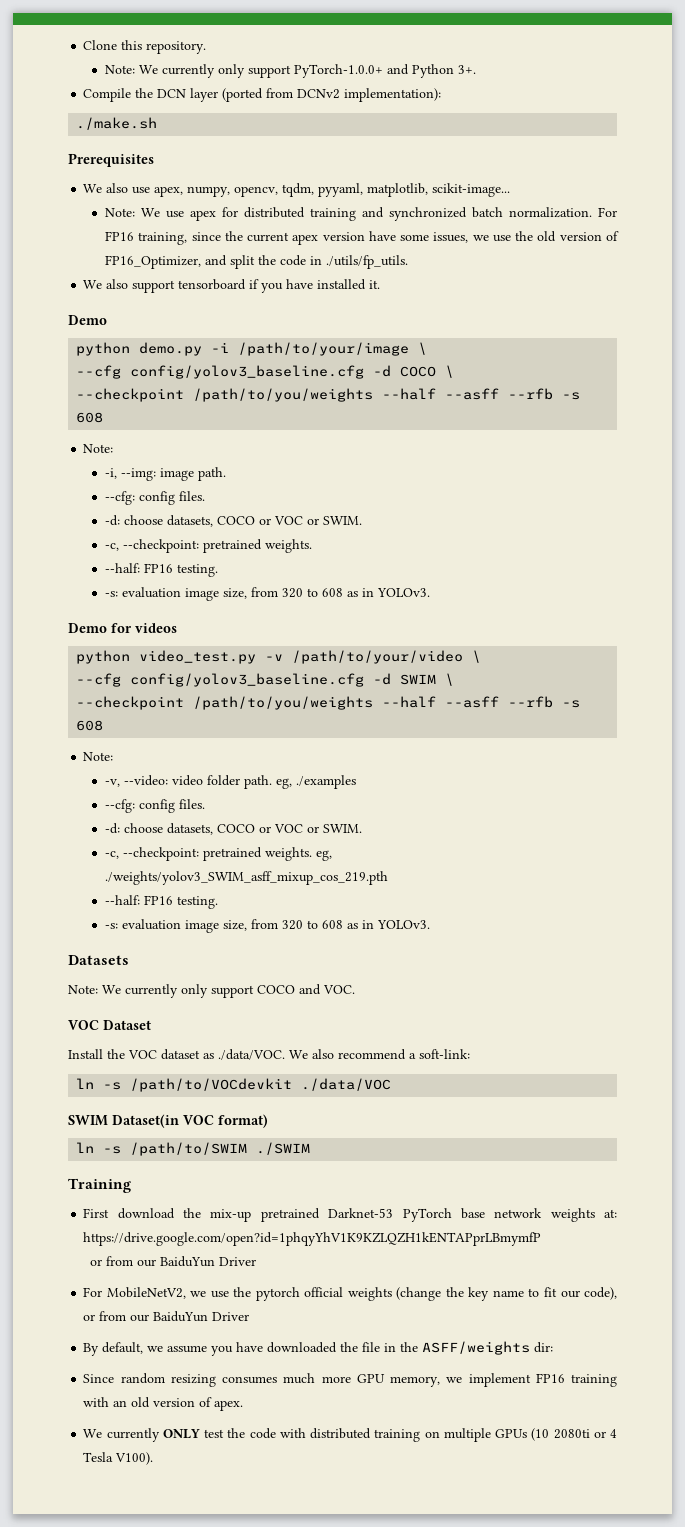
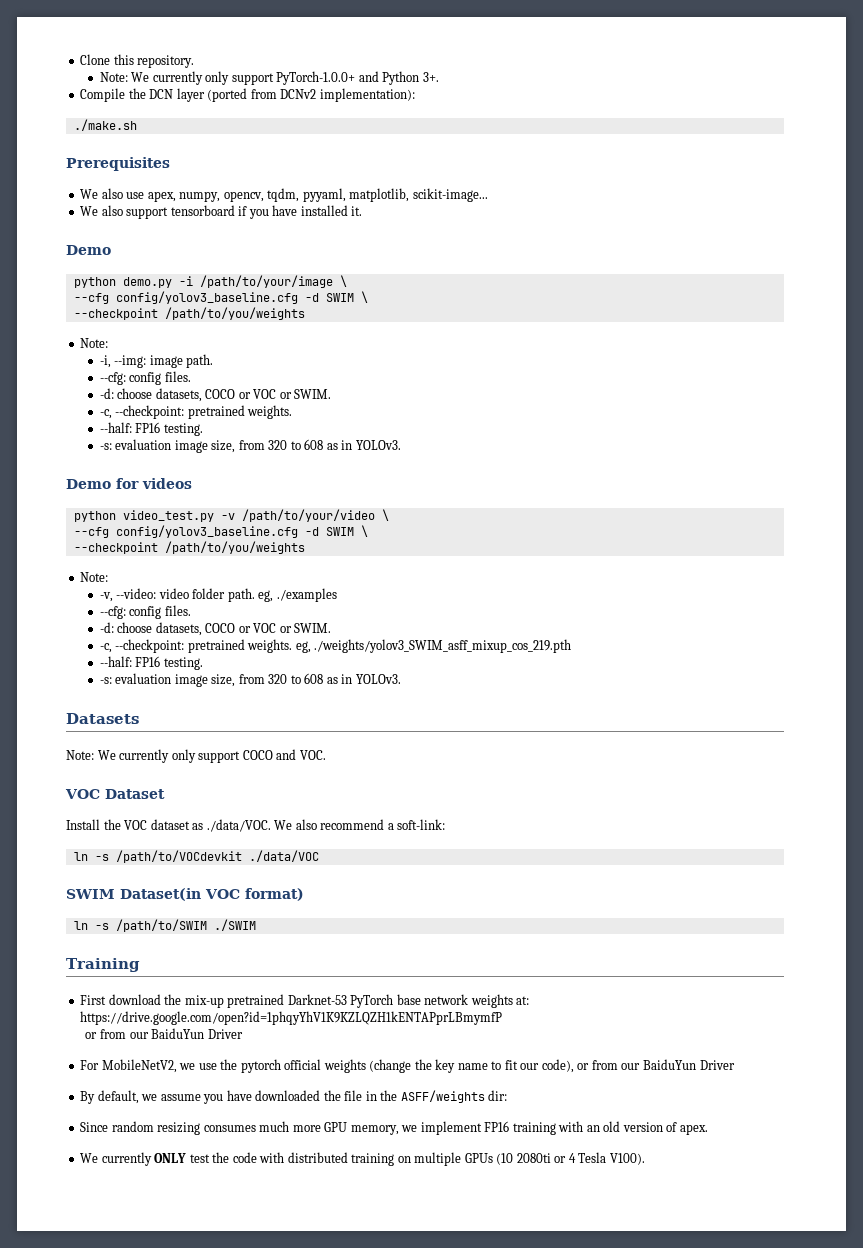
- Note: We use apex for distributed training and synchronized batch normalization. For FP16 training, since the current apex version have some issues, we use the old version of FP16_Optimizer, and split the code in ./utils/fp_utils.
  python demo.py -i /path/to/your/image \
- --cfg config/yolov3_baseline.cfg -d COCO \
- --checkpoint /path/to/you/weights --half --asff --rfb -s 608
+ --cfg config/yolov3_baseline.cfg -d SWIM \
+ --checkpoint /path/to/you/weights
  python video_test.py -v /path/to/your/video \
  --cfg config/yolov3_baseline.cfg -d SWIM \
- --checkpoint /path/to/you/weights --half --asff --rfb -s 608
+ --checkpoint /path/to/you/weights

